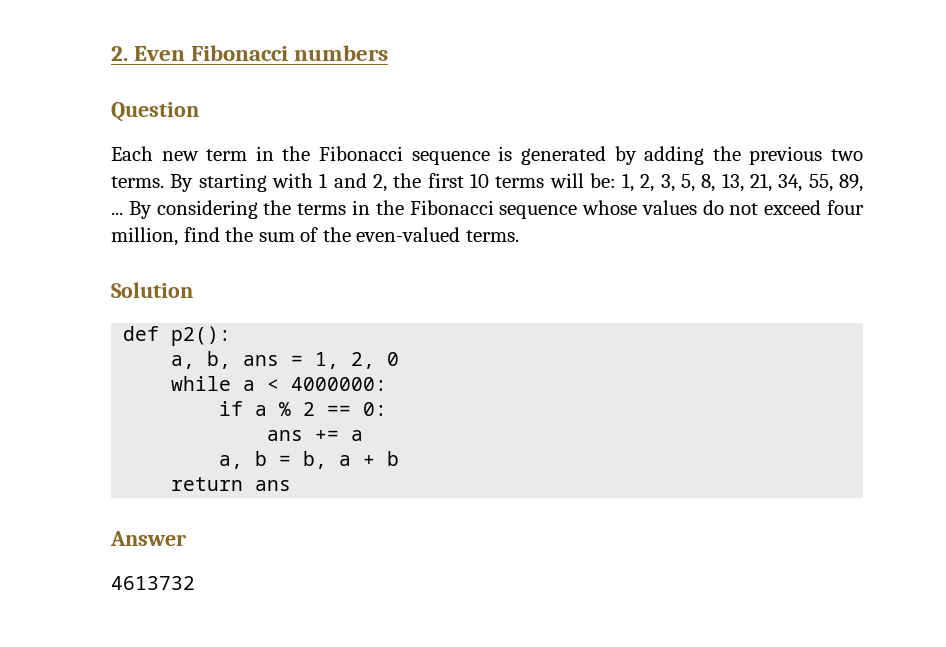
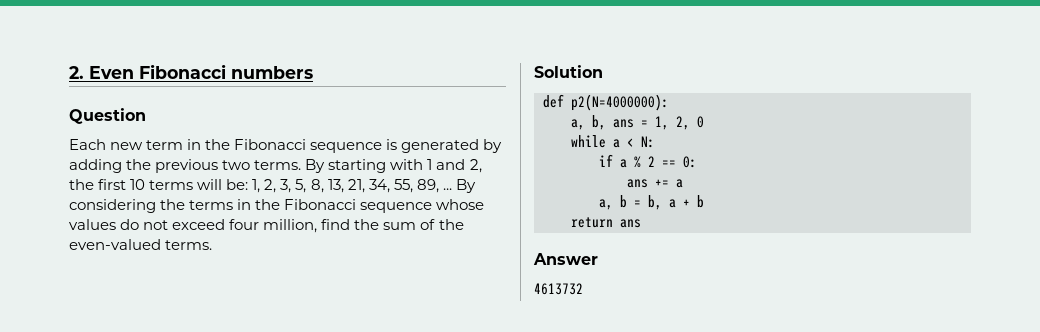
- def p2():
+ def p2(N=4000000):
- while a < 4000000:
+ while a < N:

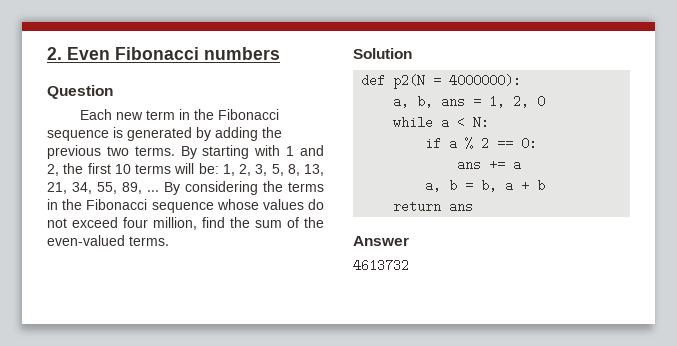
- def p2(N=4000000):
+ def p2(N = 4000000):

